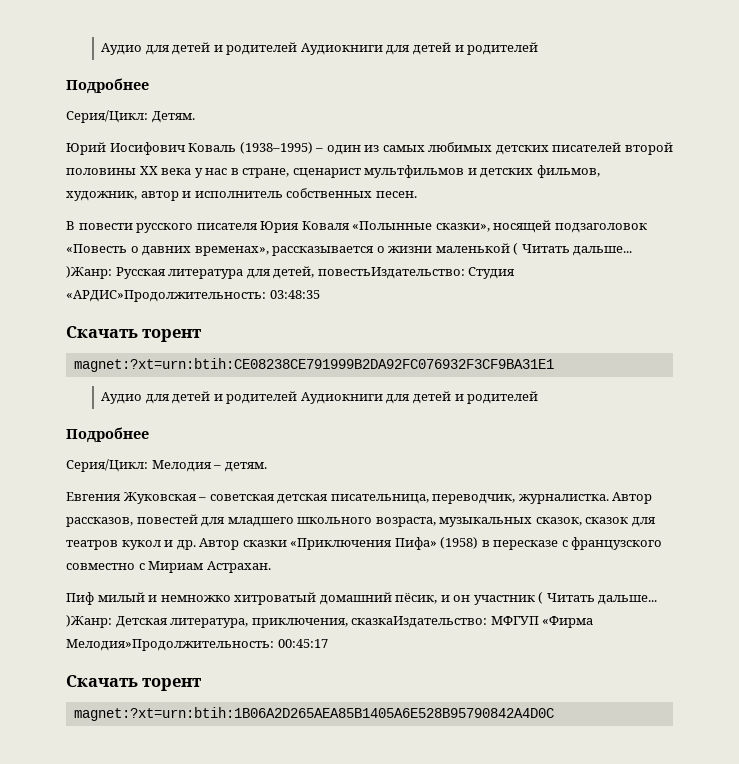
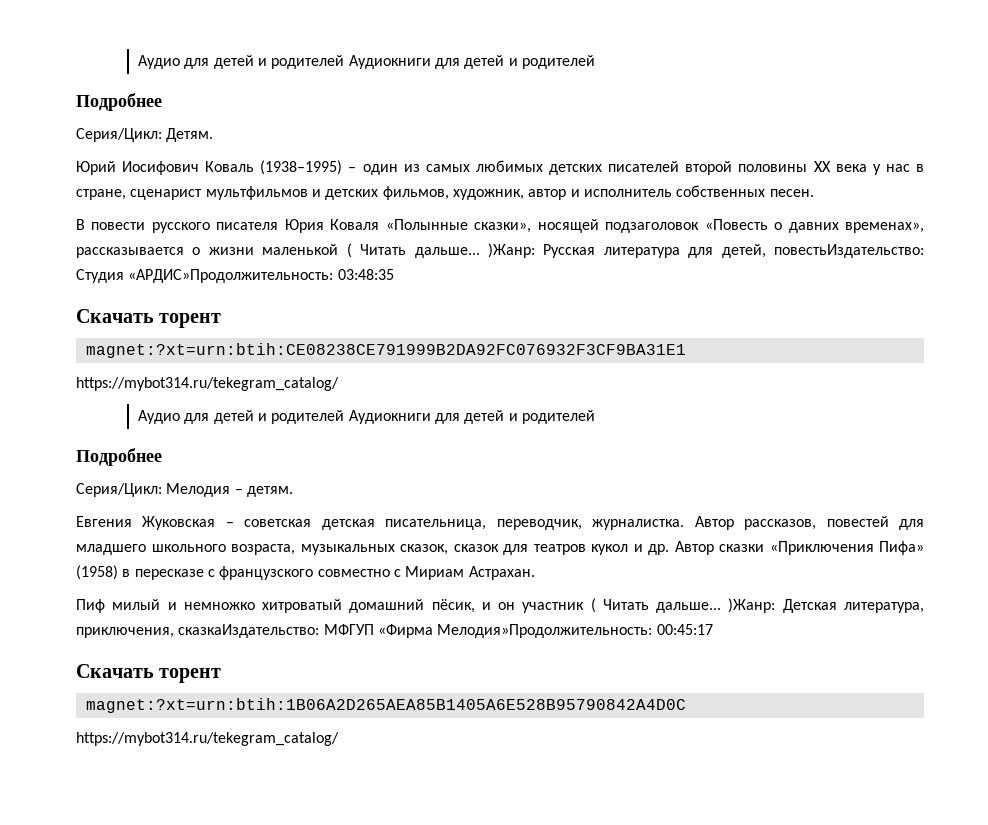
  magnet:?xt=urn:btih:CE08238CE791999B2DA92FC076932F3CF9BA31E1
+ https://mybot314.ru/tekegram_catalog/
  magnet:?xt=urn:btih:1B06A2D265AEA85B1405A6E528B95790842A4D0C
+ https://mybot314.ru/tekegram_catalog/

